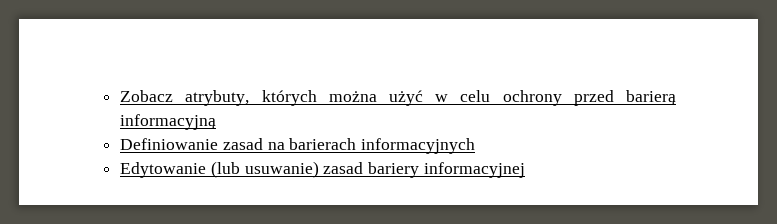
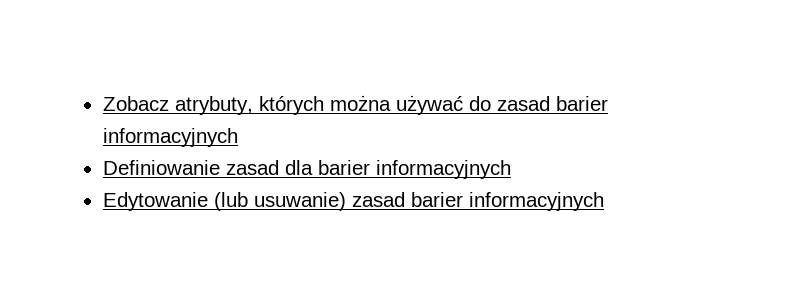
- Zobacz atrybuty, których można użyć w celu ochrony przed barierą informacyjną
+ Zobacz atrybuty, których można używać do zasad barier informacyjnych
- Definiowanie zasad na barierach informacyjnych
+ Definiowanie zasad dla barier informacyjnych
- Edytowanie (lub usuwanie) zasad bariery informacyjnej
+ Edytowanie (lub usuwanie) zasad barier informacyjnych

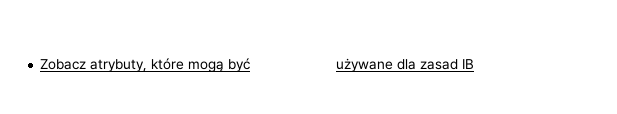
- Zobacz atrybuty, których można używać do zasad barier informacyjnych
- Definiowanie zasad dla barier informacyjnych
- Edytowanie (lub usuwanie) zasad barier informacyjnych
+ Zobacz atrybuty, które mogą być używane dla zasad IB

